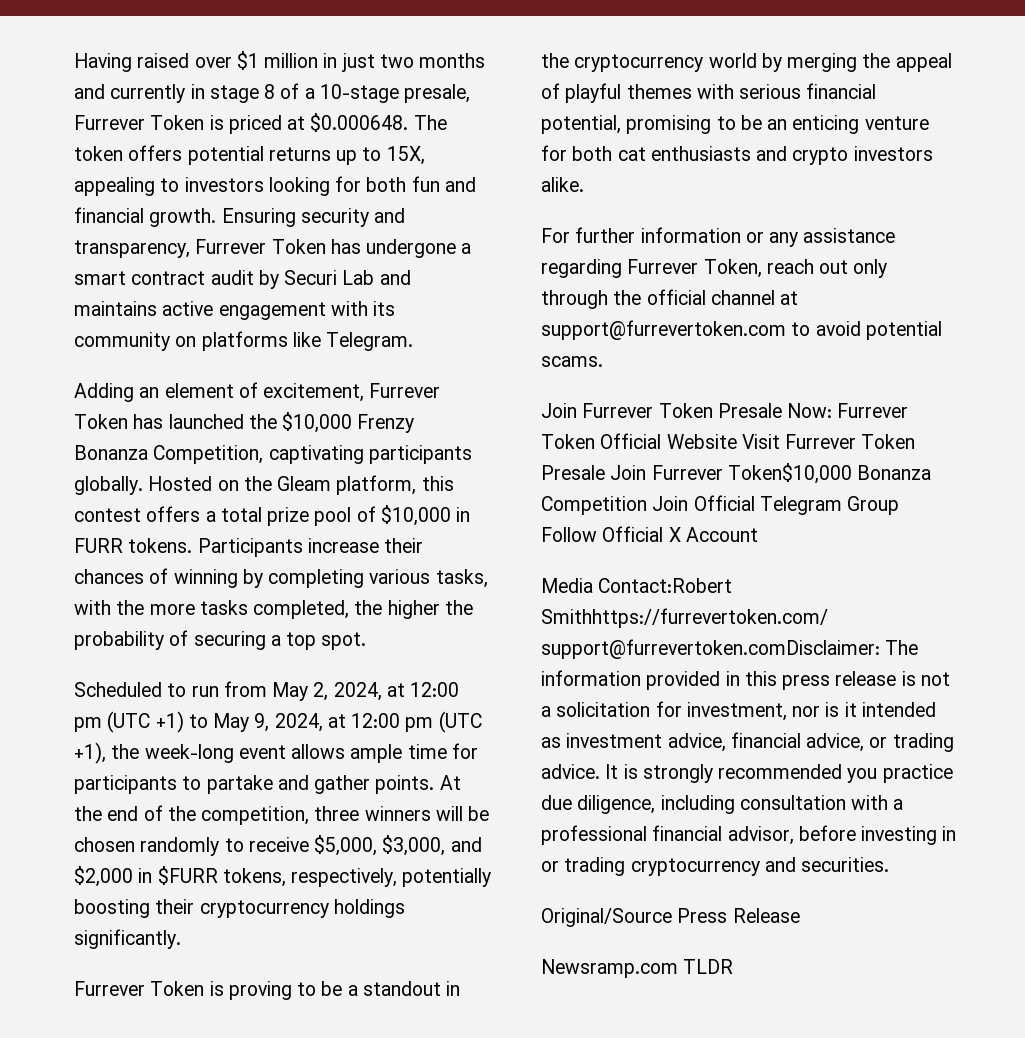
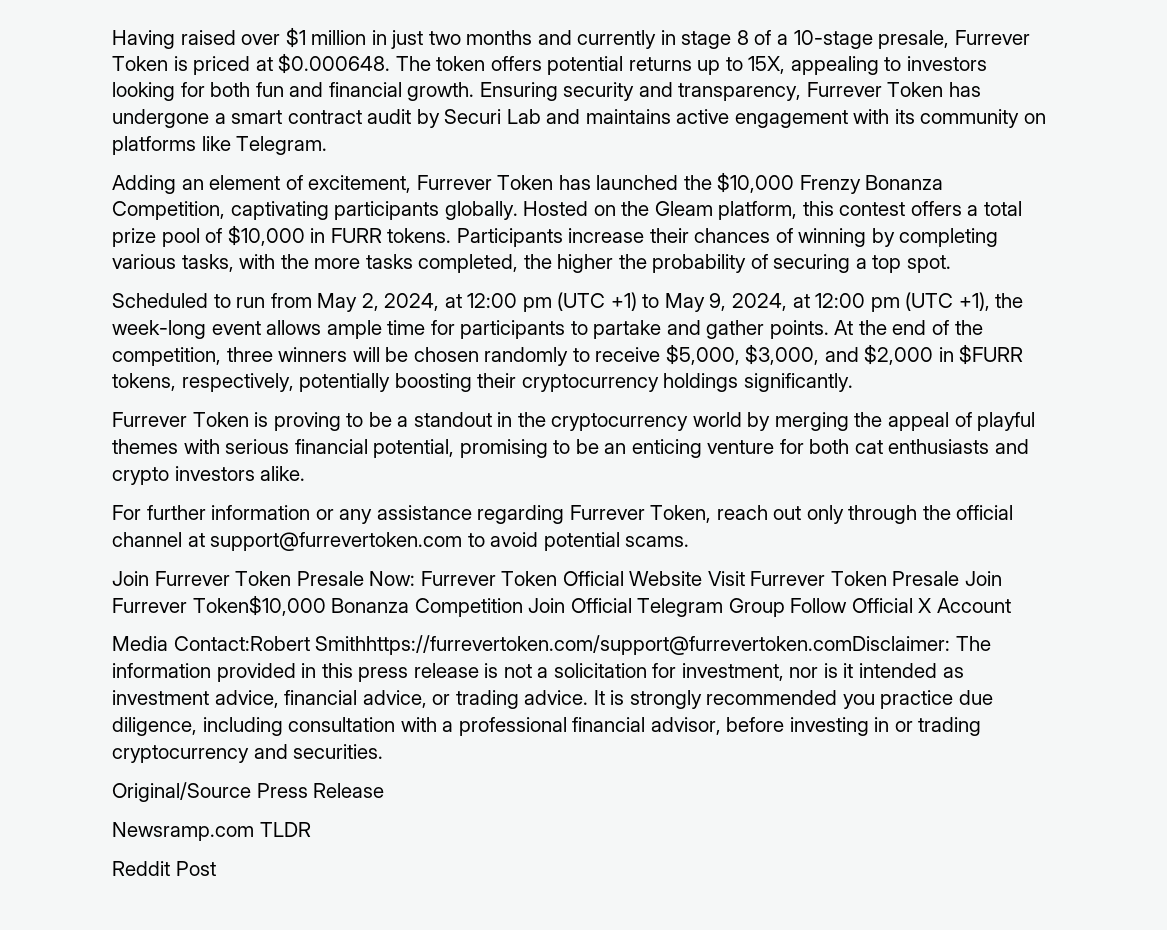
+ Reddit Post

